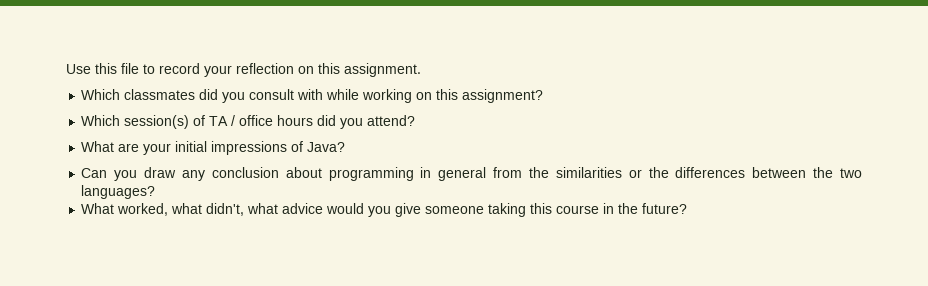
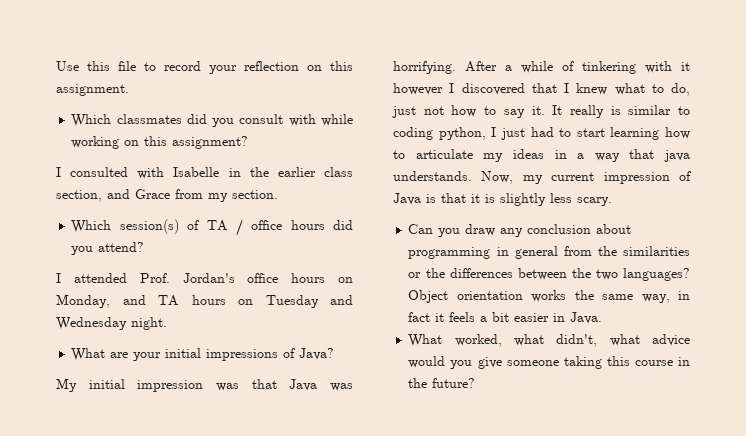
+ I consulted with Isabelle in the earlier class section, and Grace from my section.
+ I attended Prof. Jordan's office hours on Monday, and TA hours on Tuesday and Wednesday night.
+ My initial impression was that Java was horrifying. After a while of tinkering with it however I discovered that I knew what to do, just not how to say it. It really is similar to coding python, I just had to start learning how to articulate my ideas in a way that java understands. Now, my current impression of Java is that it is slightly less scary.
+ Object orientation works the same way, in fact it feels a bit easier in Java.

